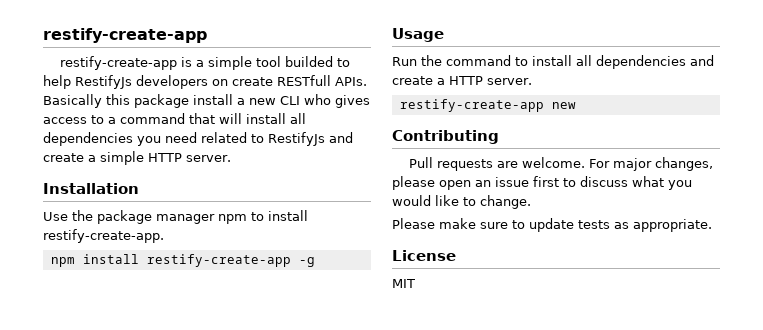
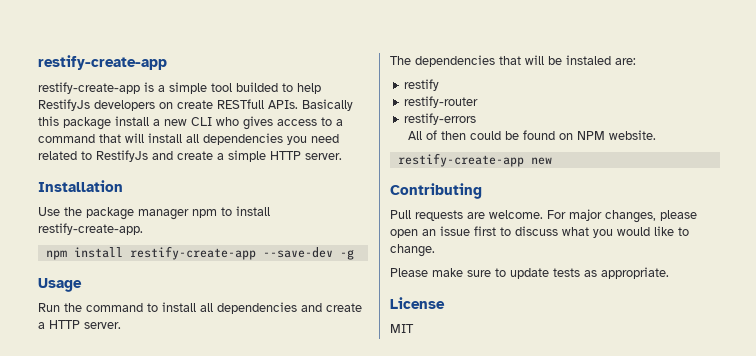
- npm install restify-create-app -g
+ npm install restify-create-app --save-dev -g
+ The dependencies that will be instaled are:
+ restify
+ restify-router
+ restify-errors
+ All of then could be found on NPM website.

